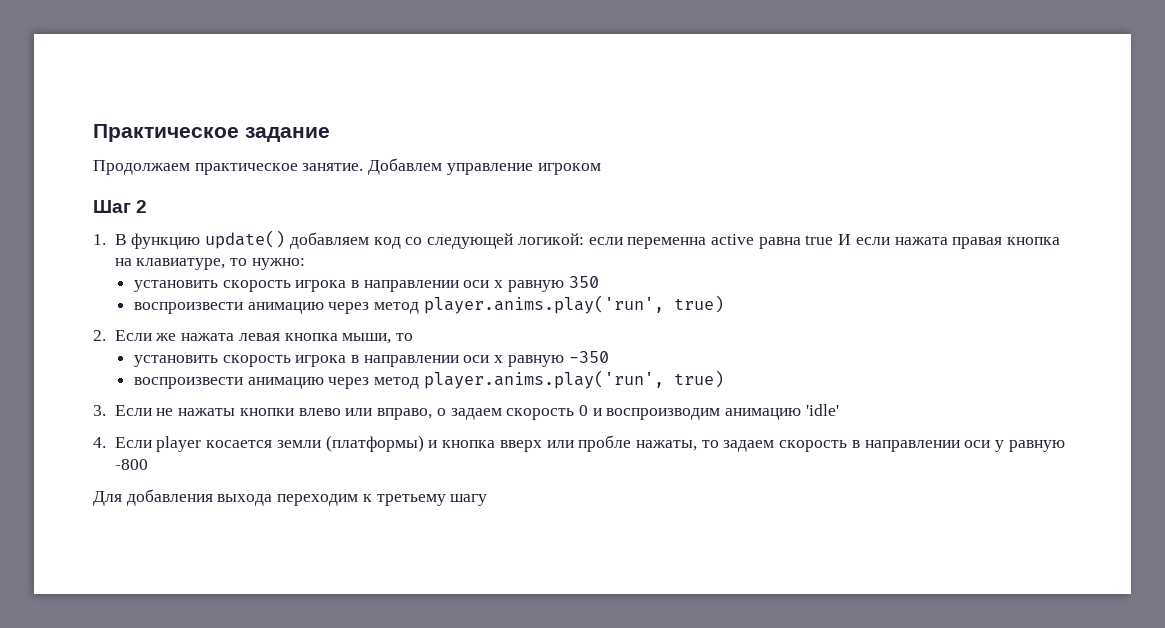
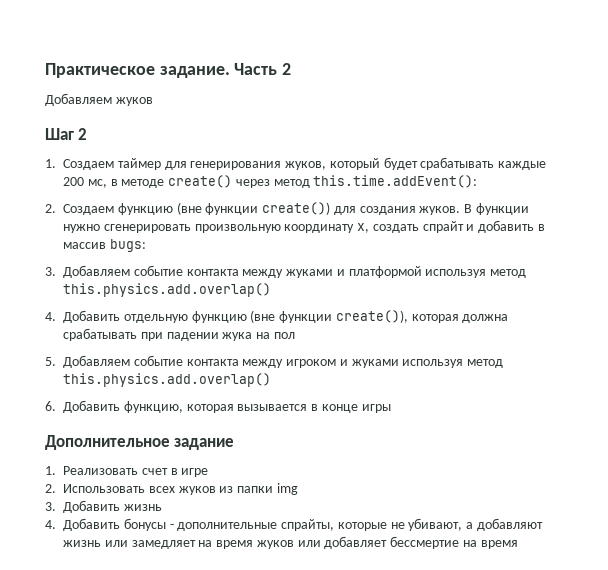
- Практическое задание
- Продолжаем практическое занятие. Добавлем управление игроком
+ Практическое задание. Часть 2
+ Добавляем жуков
  Шаг 2
- 1. В функцию update() добавляем код со следующей логикой: если переменна active равна true И если нажата правая кнопка на клавиатуре, то нужно:
- установить скорость игрока в направлении оси x равную 350
- воспроизвести анимацию через метод player.anims.play('run', true)
- 2. Если же нажата левая кнопка мыши, то
- установить скорость игрока в направлении оси x равную -350
- воспроизвести анимацию через метод player.anims.play('run', true)
- 3. Если не нажаты кнопки влево или вправо, о задаем скорость 0 и воспроизводим анимацию 'idle'
- 4. Если player косается земли (платформы) и кнопка вверх или пробле нажаты, то задаем скорость в направлении оси у равную -800
- Для добавления выхода переходим к третьему шагу
+ 1. Создаем таймер для генерирования жуков, который будет срабатывать каждые 200 мс, в методе create() через метод this.time.addEvent():
+ 2. Создаем функцию (вне функции create()) для создания жуков. В функции нужно сгенерировать произвольную координату x, создать спрайт и добавить в массив bugs:
+ 3. Добавляем событие контакта между жуками и платформой используя метод this.physics.add.overlap()
+ 4. Добавить отдельную функцию (вне функции create()), которая должна срабатывать при падении жука на пол
+ 5. Добавляем событие контакта между игроком и жуками используя метод this.physics.add.overlap()
+ 6. Добавить функцию, которая вызывается в конце игры
+ Дополнительное задание
+ 1. Реализовать счет в игре
+ 2. Использовать всех жуков из папки img
+ 3. Добавить жизнь
+ 4. Добавить бонусы - дополнительные спрайты, которые не убивают, а добавляют жизнь или замедляет на время жуков или добавляет бессмертие на время

